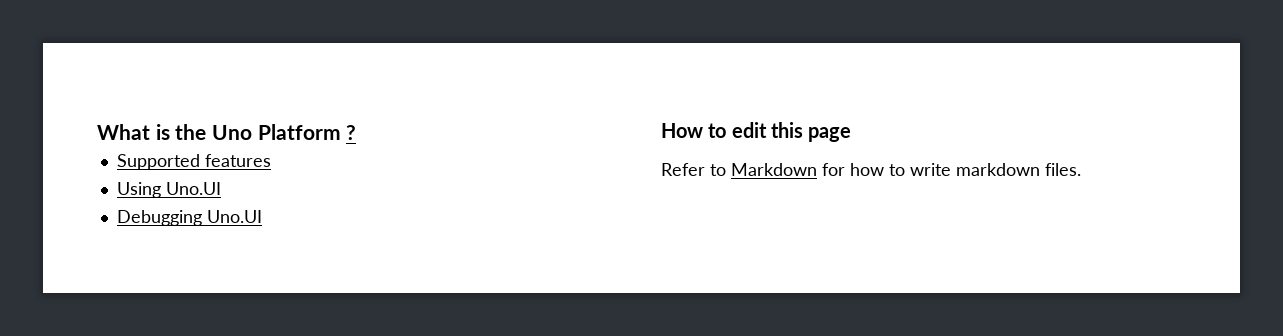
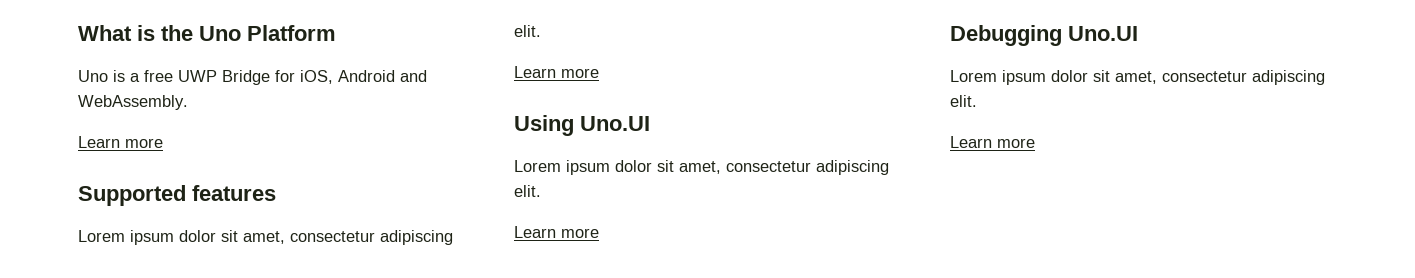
- What is the Uno Platform ?
+ What is the Uno Platform
+ Uno is a free UWP Bridge for iOS, Android and WebAssembly.
+ Learn more
  Supported features
+ Lorem ipsum dolor sit amet, consectetur adipiscing elit.
+ Learn more
  Using Uno.UI
+ Lorem ipsum dolor sit amet, consectetur adipiscing elit.
+ Learn more
  Debugging Uno.UI
- How to edit this page
- Refer to Markdown for how to write markdown files.
+ Lorem ipsum dolor sit amet, consectetur adipiscing elit.
+ Learn more

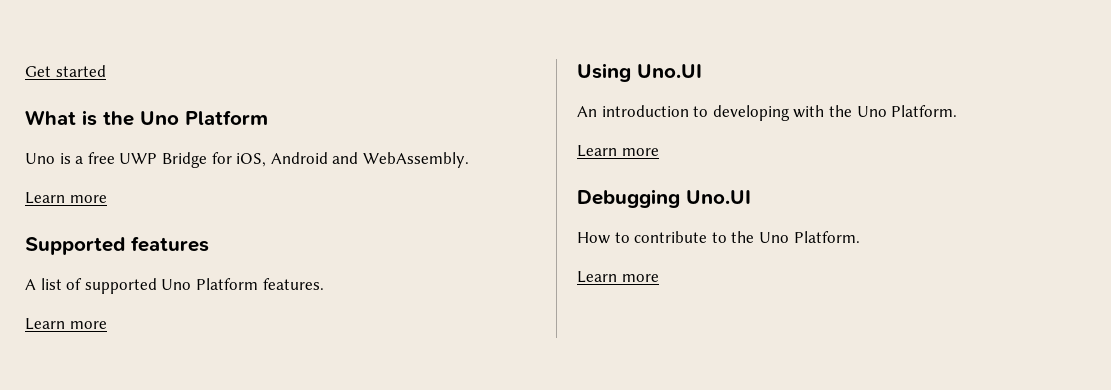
+ Get started
  Supported features
- Lorem ipsum dolor sit amet, consectetur adipiscing elit.
+ A list of supported Uno Platform features.
  Learn more
  Using Uno.UI
- Lorem ipsum dolor sit amet, consectetur adipiscing elit.
+ An introduction to developing with the Uno Platform.
  Learn more
  Debugging Uno.UI
- Lorem ipsum dolor sit amet, consectetur adipiscing elit.
+ How to contribute to the Uno Platform.

